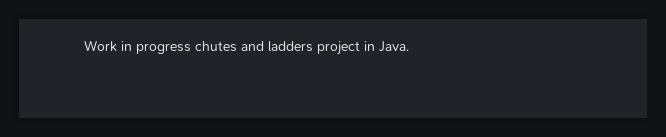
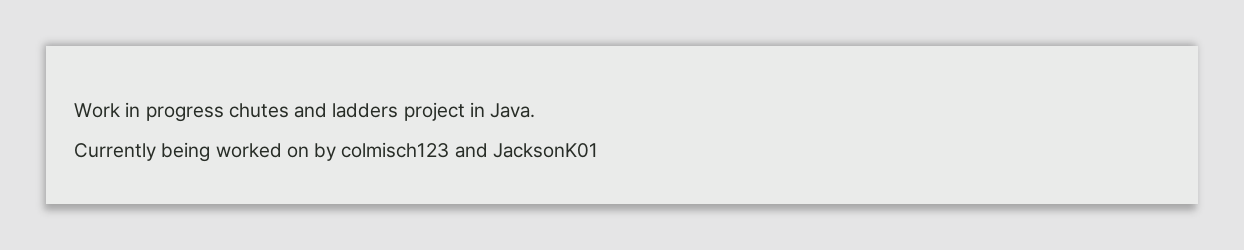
+ Currently being worked on by colmisch123 and JacksonK01

